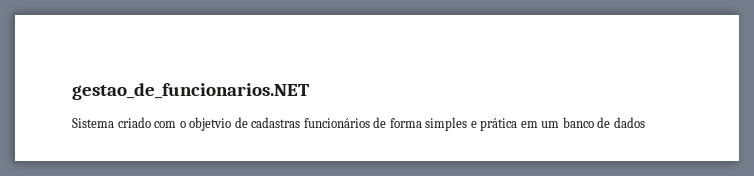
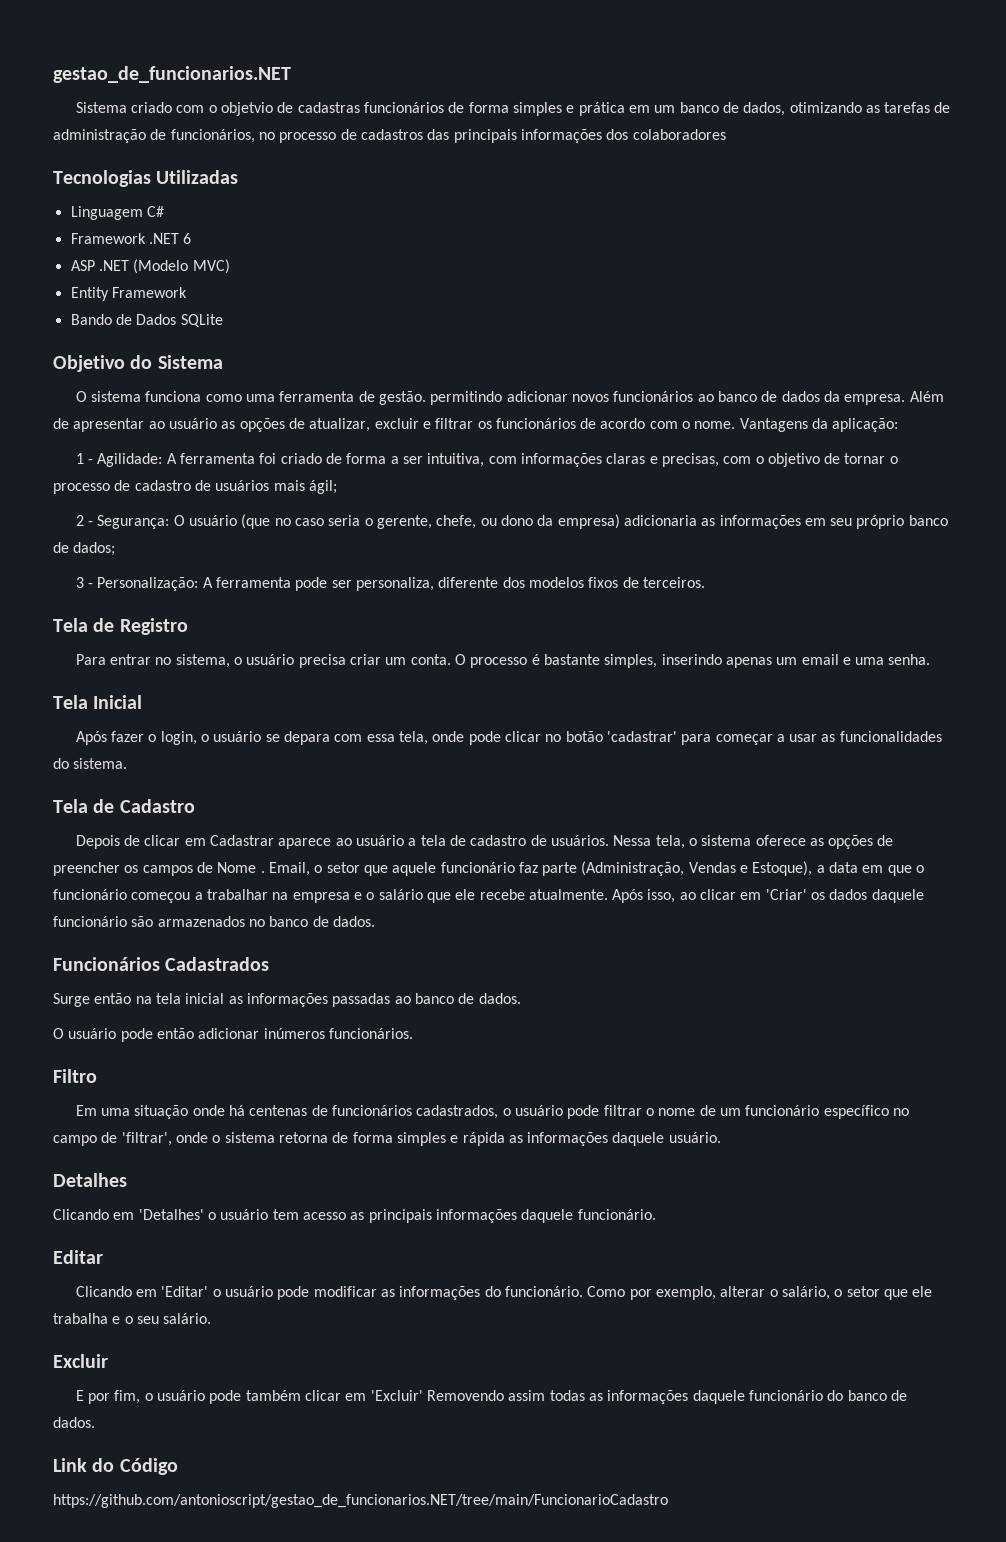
- Sistema criado com o objetvio de cadastras funcionários de forma simples e prática em um banco de dados
+ Sistema criado com o objetvio de cadastras funcionários de forma simples e prática em um banco de dados, otimizando as tarefas de administração de funcionários, no processo de cadastros das principais informações dos colaboradores
+ Tecnologias Utilizadas
+ Linguagem C#
+ Framework .NET 6
+ ASP .NET (Modelo MVC)
+ Entity Framework
+ Bando de Dados SQLite
+ Objetivo do Sistema
+ O sistema funciona como uma ferramenta de gestão. permitindo adicionar novos funcionários ao banco de dados da empresa. Além de apresentar ao usuário as opções de atualizar, excluir e filtrar os funcionários de acordo com o nome. Vantagens da aplicação:
+ 1 - Agilidade: A ferramenta foi criado de forma a ser intuitiva, com informações claras e precisas, com o objetivo de tornar o processo de cadastro de usuários mais ágil;
+ 2 - Segurança: O usuário (que no caso seria o gerente, chefe, ou dono da empresa) adicionaria as informações em seu próprio banco de dados;
+ 3 - Personalização: A ferramenta pode ser personaliza, diferente dos modelos fixos de terceiros.
+ Tela de Registro
+ Para entrar no sistema, o usuário precisa criar um conta. O processo é bastante simples, inserindo apenas um email e uma senha.
+ Tela Inicial
+ Após fazer o login, o usuário se depara com essa tela, onde pode clicar no botão 'cadastrar' para começar a usar as funcionalidades do sistema.
+ Tela de Cadastro
+ Depois de clicar em Cadastrar aparece ao usuário a tela de cadastro de usuários. Nessa tela, o sistema oferece as opções de preencher os campos de Nome . Email, o setor que aquele funcionário faz parte (Administração, Vendas e Estoque), a data em que o funcionário começou a trabalhar na empresa e o salário que ele recebe atualmente. Após isso, ao clicar em 'Criar' os dados daquele funcionário são armazenados no banco de dados.
+ Funcionários Cadastrados
+ Surge então na tela inicial as informações passadas ao banco de dados.
+ O usuário pode então adicionar inúmeros funcionários.
+ Filtro
+ Em uma situação onde há centenas de funcionários cadastrados, o usuário pode filtrar o nome de um funcionário específico no campo de 'filtrar', onde o sistema retorna de forma simples e rápida as informações daquele usuário.
+ Detalhes
+ Clicando em 'Detalhes' o usuário tem acesso as principais informações daquele funcionário.
+ Editar
+ Clicando em 'Editar' o usuário pode modificar as informações do funcionário. Como por exemplo, alterar o salário, o setor que ele trabalha e o seu salário.
+ Excluir
+ E por fim, o usuário pode também clicar em 'Excluir' Removendo assim todas as informações daquele funcionário do banco de dados.
+ Link do Código
+ https://github.com/antonioscript/gestao_de_funcionarios.NET/tree/main/FuncionarioCadastro

